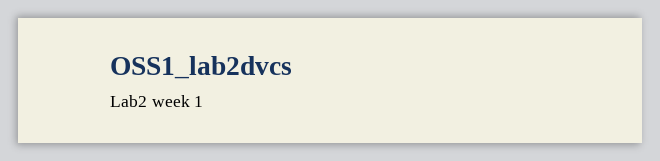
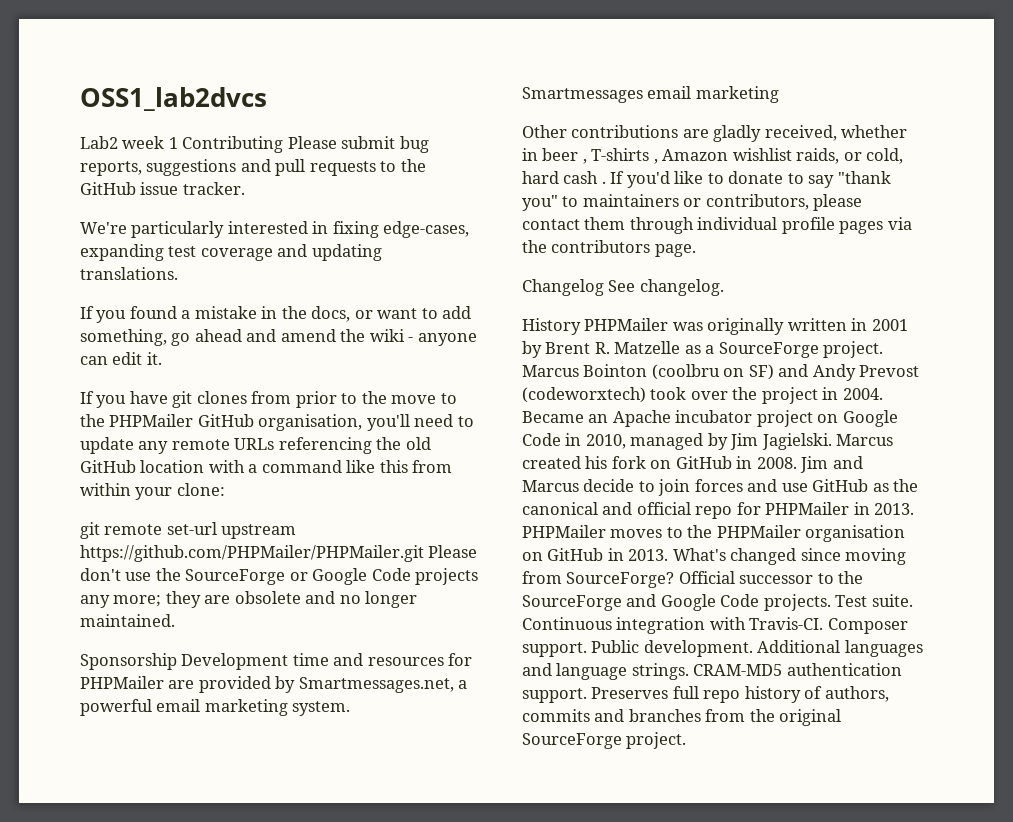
- Lab2 week 1
+ Lab2 week 1 Contributing Please submit bug reports, suggestions and pull requests to the GitHub issue tracker.
+ We're particularly interested in fixing edge-cases, expanding test coverage and updating translations.
+ If you found a mistake in the docs, or want to add something, go ahead and amend the wiki - anyone can edit it.
+ If you have git clones from prior to the move to the PHPMailer GitHub organisation, you'll need to update any remote URLs referencing the old GitHub location with a command like this from within your clone:
+ git remote set-url upstream https://github.com/PHPMailer/PHPMailer.git Please don't use the SourceForge or Google Code projects any more; they are obsolete and no longer maintained.
+ Sponsorship Development time and resources for PHPMailer are provided by Smartmessages.net, a powerful email marketing system.
+ Smartmessages email marketing
+ Other contributions are gladly received, whether in beer , T-shirts , Amazon wishlist raids, or cold, hard cash . If you'd like to donate to say "thank you" to maintainers or contributors, please contact them through individual profile pages via the contributors page.
+ Changelog See changelog.
+ History PHPMailer was originally written in 2001 by Brent R. Matzelle as a SourceForge project. Marcus Bointon (coolbru on SF) and Andy Prevost (codeworxtech) took over the project in 2004. Became an Apache incubator project on Google Code in 2010, managed by Jim Jagielski. Marcus created his fork on GitHub in 2008. Jim and Marcus decide to join forces and use GitHub as the canonical and official repo for PHPMailer in 2013. PHPMailer moves to the PHPMailer organisation on GitHub in 2013. What's changed since moving from SourceForge? Official successor to the SourceForge and Google Code projects. Test suite. Continuous integration with Travis-CI. Composer support. Public development. Additional languages and language strings. CRAM-MD5 authentication support. Preserves full repo history of authors, commits and branches from the original SourceForge project.

